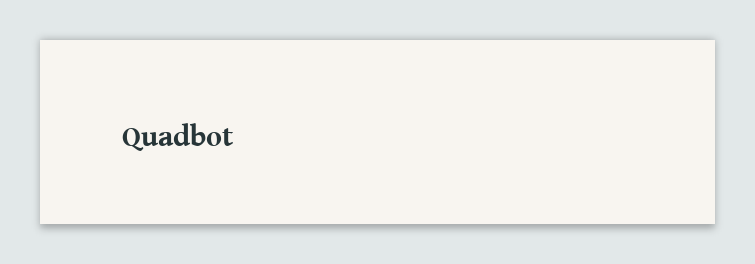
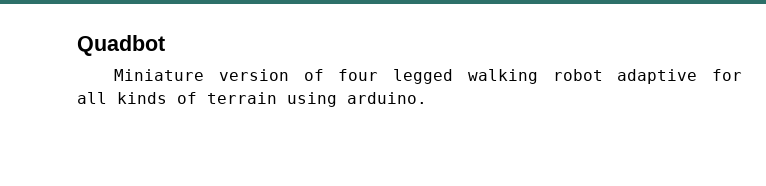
+ Miniature version of four legged walking robot adaptive for all kinds of terrain using arduino.

